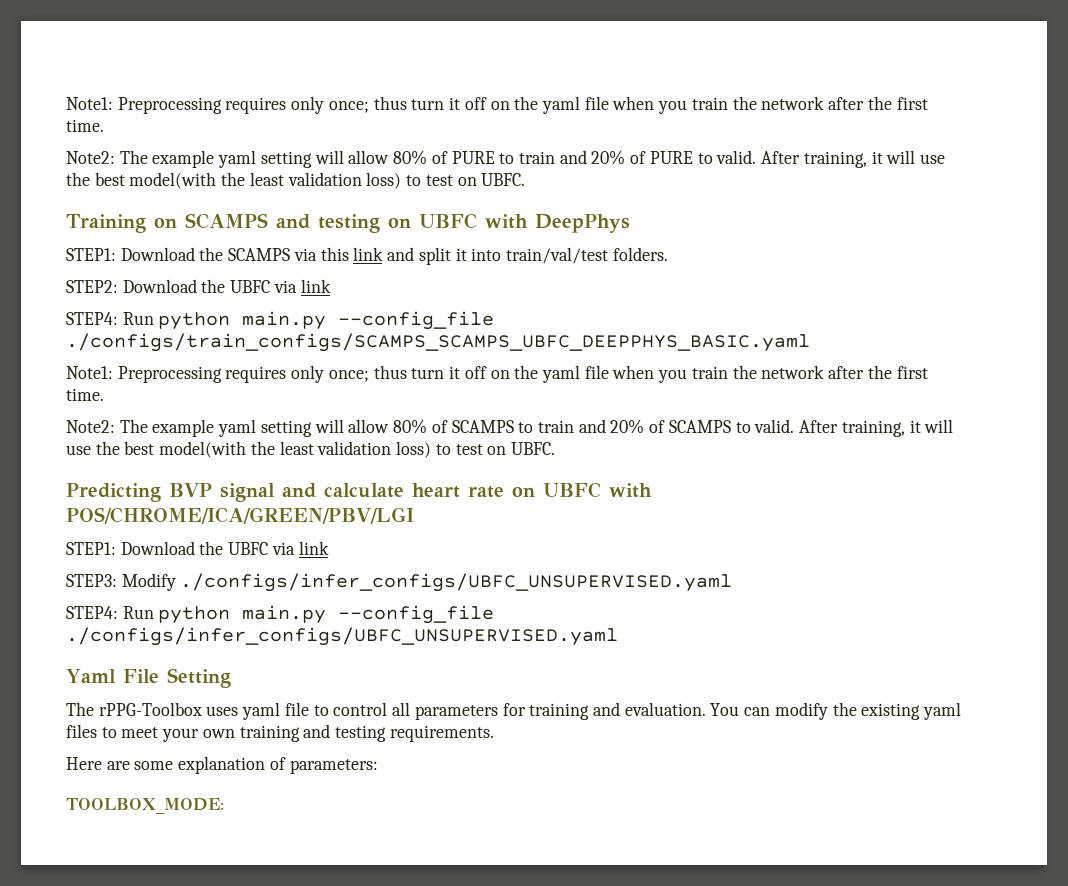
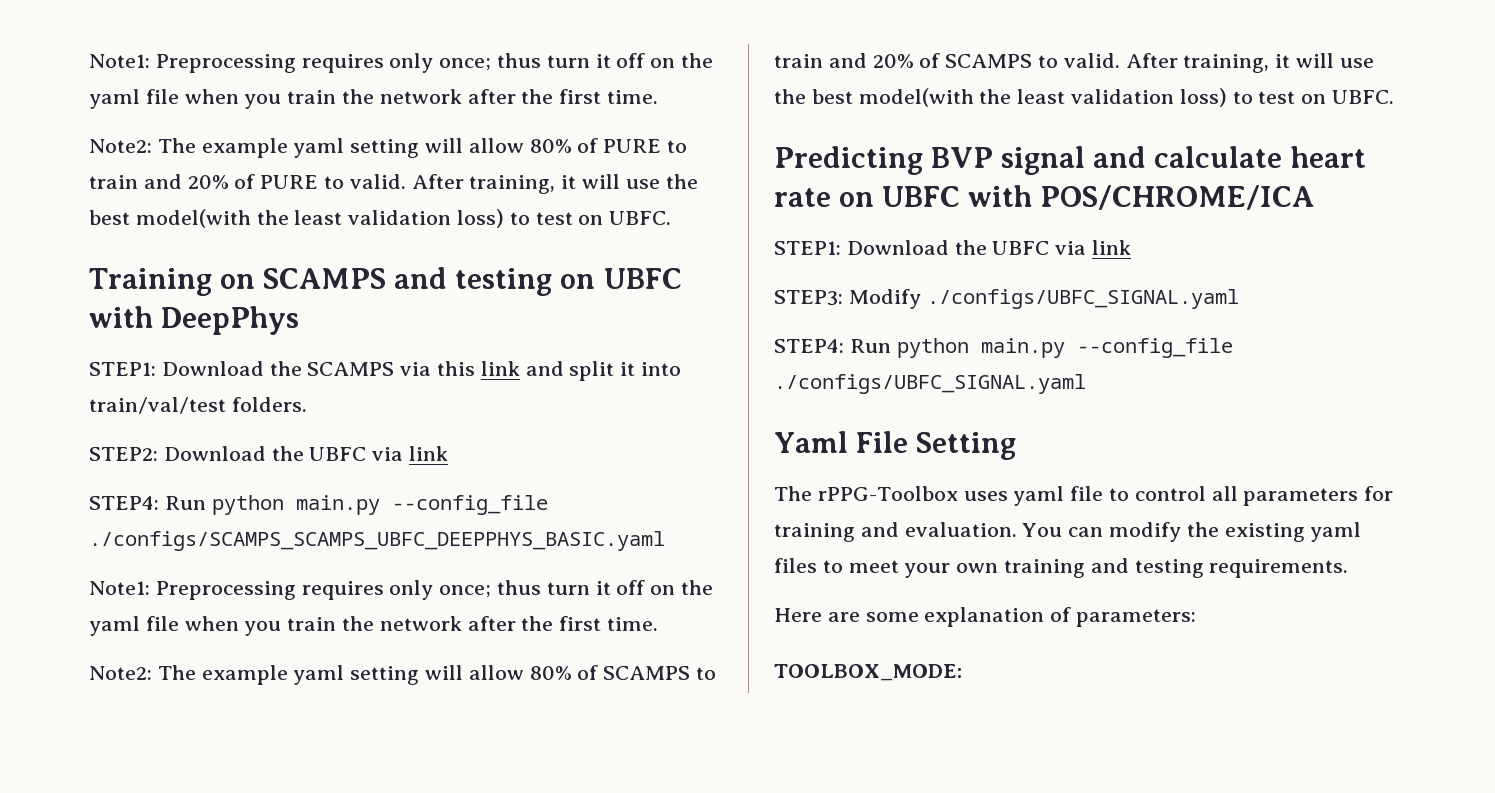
- STEP4: Run python main.py --config_file ./configs/train_configs/SCAMPS_SCAMPS_UBFC_DEEPPHYS_BASIC.yaml
+ STEP4: Run python main.py --config_file ./configs/SCAMPS_SCAMPS_UBFC_DEEPPHYS_BASIC.yaml
- Predicting BVP signal and calculate heart rate on UBFC with POS/CHROME/ICA/GREEN/PBV/LGI
+ Predicting BVP signal and calculate heart rate on UBFC with POS/CHROME/ICA
- STEP3: Modify ./configs/infer_configs/UBFC_UNSUPERVISED.yaml
- STEP4: Run python main.py --config_file ./configs/infer_configs/UBFC_UNSUPERVISED.yaml
+ STEP3: Modify ./configs/UBFC_SIGNAL.yaml
+ STEP4: Run python main.py --config_file ./configs/UBFC_SIGNAL.yaml

